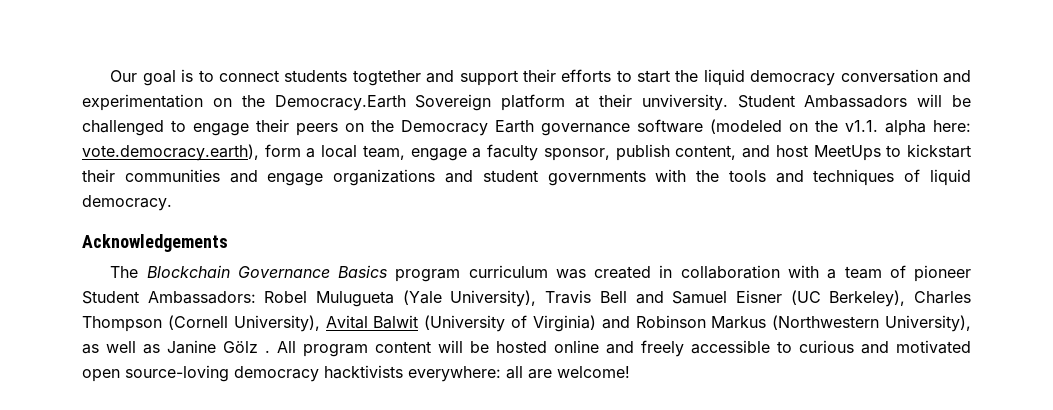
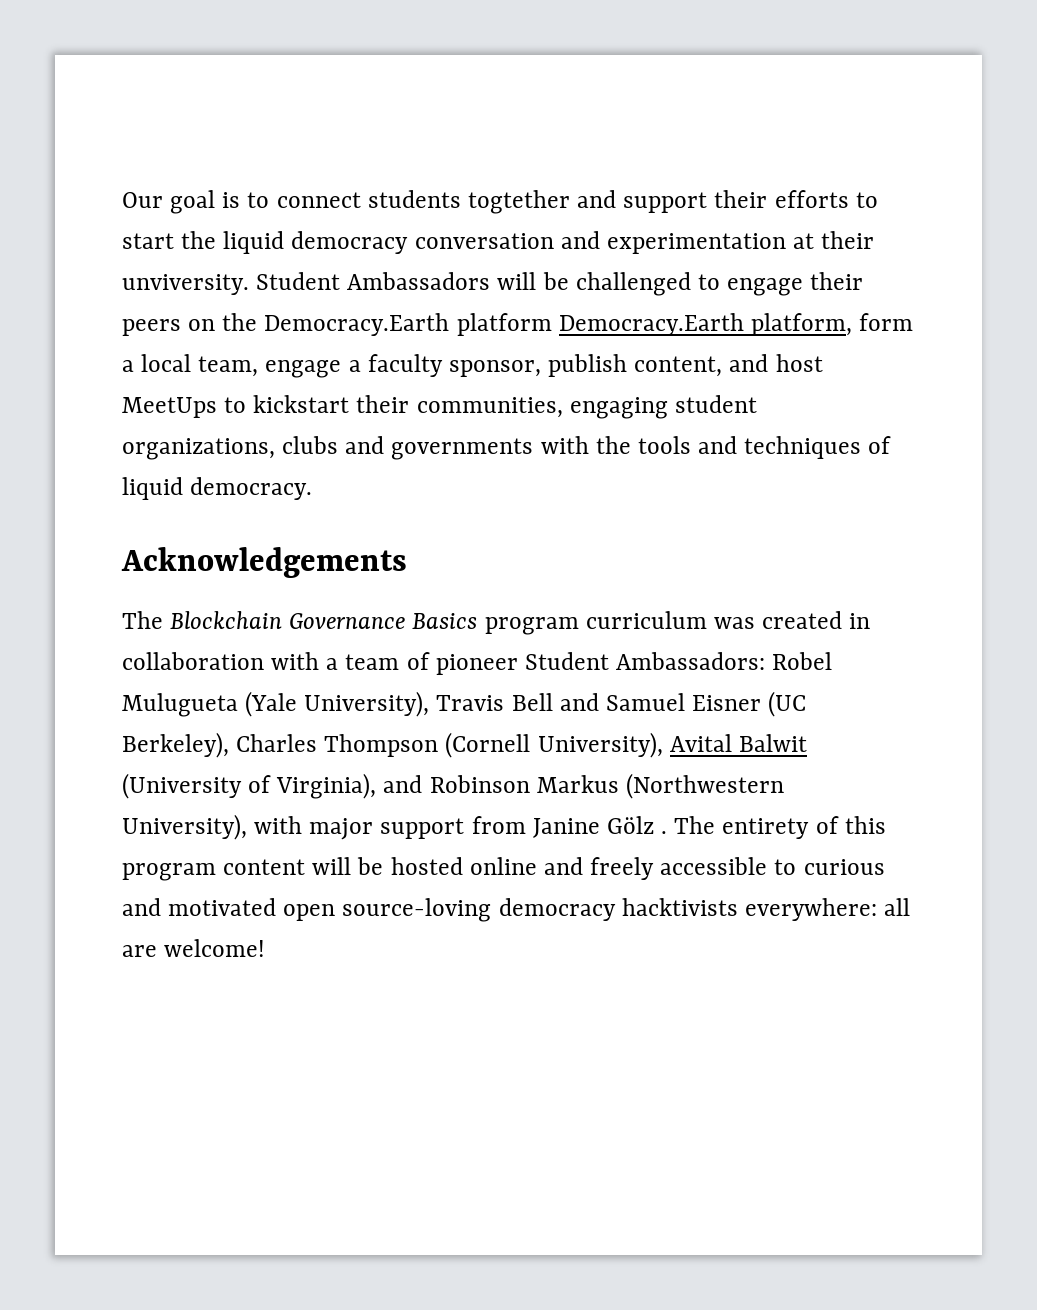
- Our goal is to connect students togtether and support their efforts to start the liquid democracy conversation and experimentation on the Democracy.Earth Sovereign platform at their unviversity.
+ Our goal is to connect students togtether and support their efforts to start the liquid democracy conversation and experimentation at their unviversity.
- Student Ambassadors will be challenged to engage their peers on the Democracy Earth governance software (modeled on the v1.1. alpha here: vote.democracy.earth), form a local team, engage a faculty sponsor, publish content, and host MeetUps to kickstart their communities and engage organizations and student governments with the tools and techniques of liquid democracy.
+ Student Ambassadors will be challenged to engage their peers on the Democracy.Earth platform Democracy.Earth platform, form a local team, engage a faculty sponsor, publish content, and host MeetUps to kickstart their communities, engaging student organizations, clubs and governments with the tools and techniques of liquid democracy.
- Robel Mulugueta (Yale University), Travis Bell and Samuel Eisner (UC Berkeley), Charles Thompson (Cornell University), Avital Balwit (University of Virginia) and Robinson Markus (Northwestern University), as well as Janine Gölz . All program content will be hosted online and freely accessible to curious and motivated open source-loving democracy hacktivists everywhere:
+ Robel Mulugueta (Yale University), Travis Bell and Samuel Eisner (UC Berkeley), Charles Thompson (Cornell University), Avital Balwit (University of Virginia), and Robinson Markus (Northwestern University), with major support from Janine Gölz . The entirety of this program content will be hosted online and freely accessible to curious and motivated open source-loving democracy hacktivists everywhere:

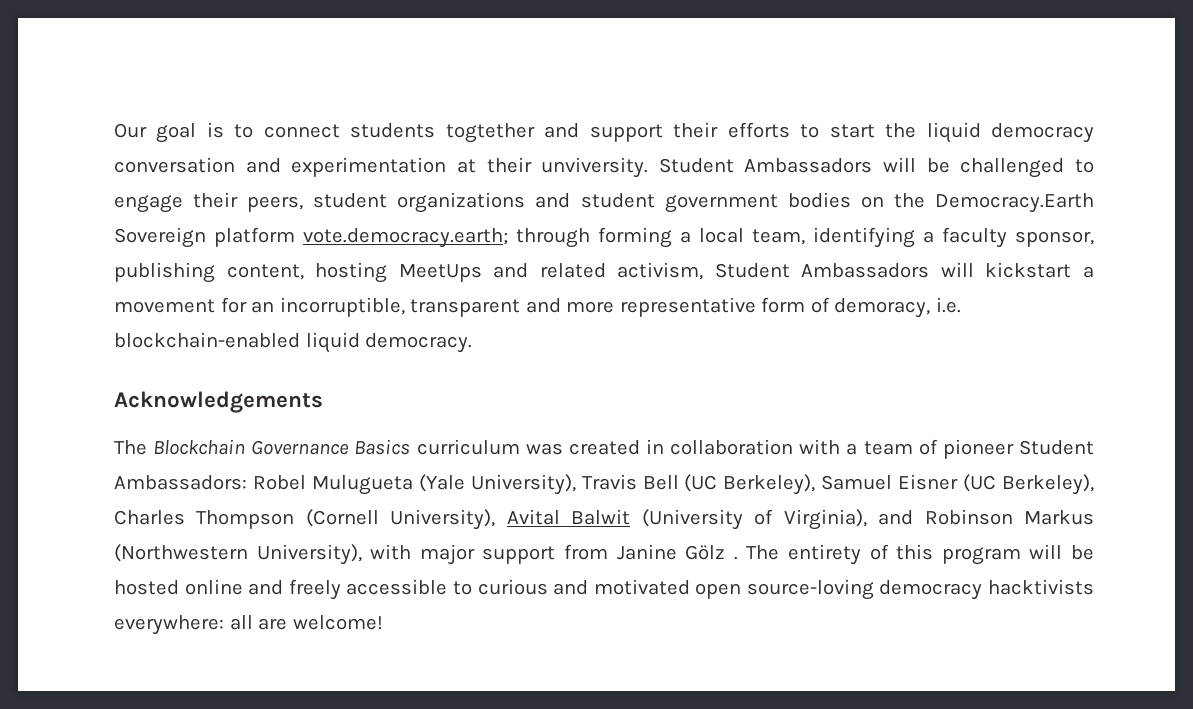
- Student Ambassadors will be challenged to engage their peers on the Democracy.Earth platform Democracy.Earth platform, form a local team, engage a faculty sponsor, publish content, and host MeetUps to kickstart their communities, engaging student organizations, clubs and governments with the tools and techniques of liquid democracy.
+ Student Ambassadors will be challenged to engage their peers, student organizations and student government bodies on the Democracy.Earth Sovereign platform vote.democracy.earth; through forming a local team, identifying a faculty sponsor, publishing content, hosting MeetUps and related activism, Student Ambassadors will kickstart a movement for an incorruptible, transparent and more representative form of demoracy, i.e. blockchain-enabled liquid democracy.
- The Blockchain Governance Basics program curriculum was created in collaboration with a team of pioneer Student Ambassadors: Robel Mulugueta (Yale University), Travis Bell and Samuel Eisner (UC Berkeley), Charles Thompson (Cornell University), Avital Balwit (University of Virginia), and Robinson Markus (Northwestern University), with major support from Janine Gölz .
+ The Blockchain Governance Basics curriculum was created in collaboration with a team of pioneer Student Ambassadors: Robel Mulugueta (Yale University), Travis Bell (UC Berkeley), Samuel Eisner (UC Berkeley), Charles Thompson (Cornell University), Avital Balwit (University of Virginia), and Robinson Markus (Northwestern University), with major support from Janine Gölz .
- The entirety of this program content will be hosted online and freely accessible to curious and motivated open source-loving democracy hacktivists everywhere: all are welcome!
+ The entirety of this program will be hosted online and freely accessible to curious and motivated open source-loving democracy hacktivists everywhere: all are welcome!

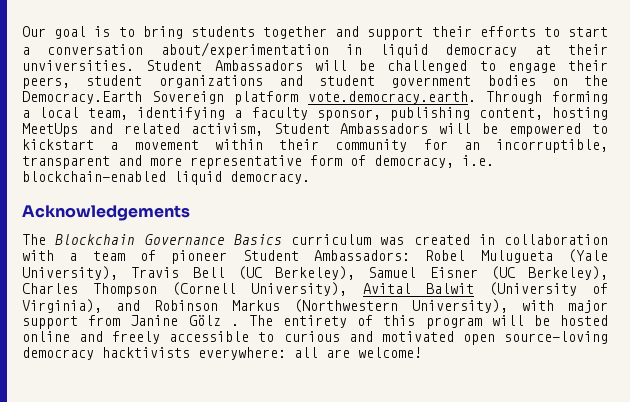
- Our goal is to connect students togtether and support their efforts to start the liquid democracy conversation and experimentation at their unviversity.
+ Our goal is to bring students together and support their efforts to start a conversation about/experimentation in liquid democracy at their unviversities.
- Student Ambassadors will be challenged to engage their peers, student organizations and student government bodies on the Democracy.Earth Sovereign platform vote.democracy.earth; through forming a local team, identifying a faculty sponsor, publishing content, hosting MeetUps and related activism, Student Ambassadors will kickstart a movement for an incorruptible, transparent and more representative form of demoracy, i.e. blockchain-enabled liquid democracy.
+ Student Ambassadors will be challenged to engage their peers, student organizations and student government bodies on the Democracy.Earth Sovereign platform vote.democracy.earth. Through forming a local team, identifying a faculty sponsor, publishing content, hosting MeetUps and related activism, Student Ambassadors will be empowered to kickstart a movement within their community for an incorruptible, transparent and more representative form of democracy, i.e. blockchain-enabled liquid democracy.

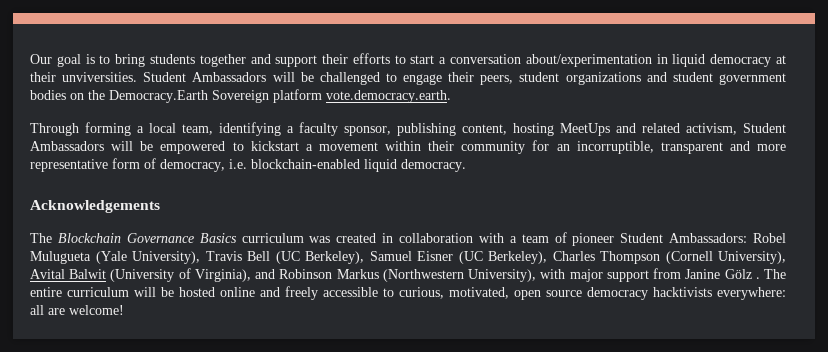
- Student Ambassadors will be challenged to engage their peers, student organizations and student government bodies on the Democracy.Earth Sovereign platform vote.democracy.earth. Through forming a local team, identifying a faculty sponsor, publishing content, hosting MeetUps and related activism, Student Ambassadors will be empowered to kickstart a movement within their community for an incorruptible, transparent and more representative form of democracy, i.e. blockchain-enabled liquid democracy.
+ Student Ambassadors will be challenged to engage their peers, student organizations and student government bodies on the Democracy.Earth Sovereign platform vote.democracy.earth.
+ Through forming a local team, identifying a faculty sponsor, publishing content, hosting MeetUps and related activism, Student Ambassadors will be empowered to kickstart a movement within their community for an incorruptible, transparent and more representative form of democracy, i.e. blockchain-enabled liquid democracy.
- The entirety of this program will be hosted online and freely accessible to curious and motivated open source-loving democracy hacktivists everywhere: all are welcome!
+ The entire curriculum will be hosted online and freely accessible to curious, motivated, open source democracy hacktivists everywhere: all are welcome!

